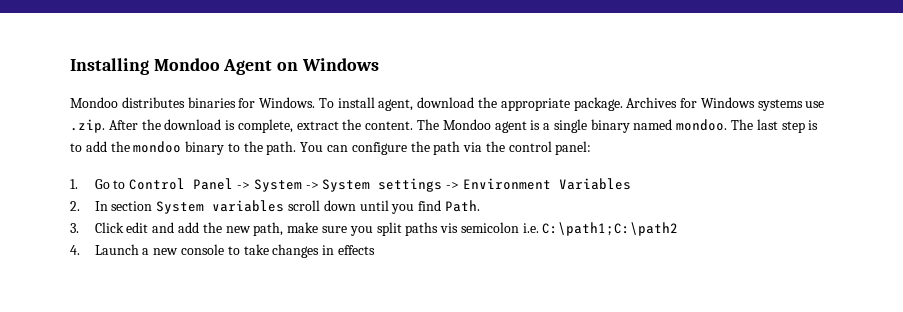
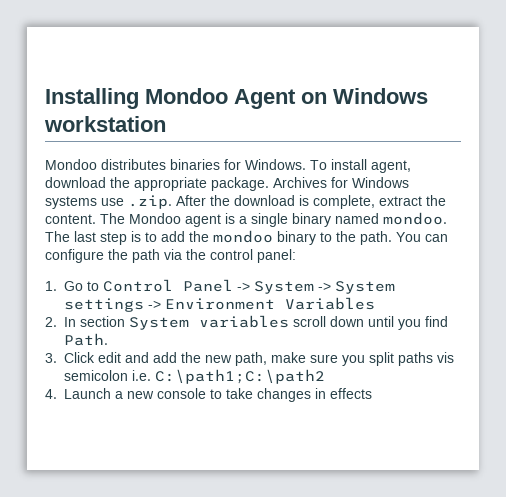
- Installing Mondoo Agent on Windows
+ Installing Mondoo Agent on Windows workstation

